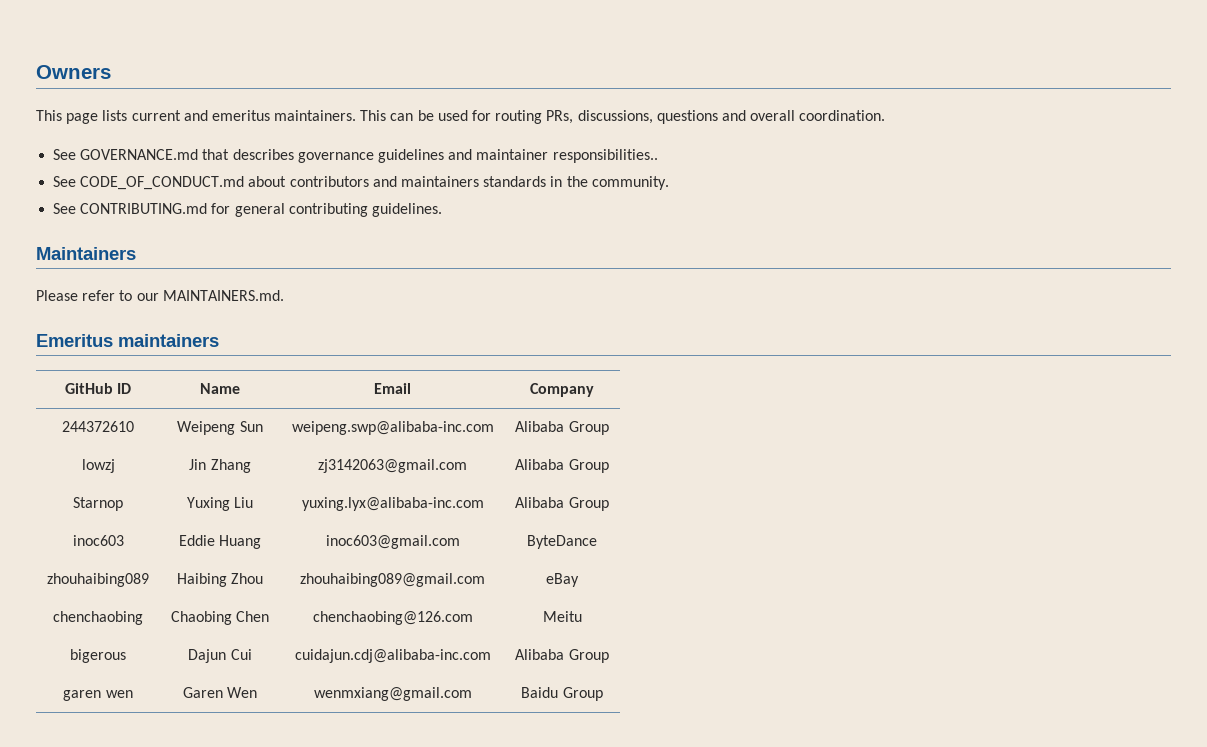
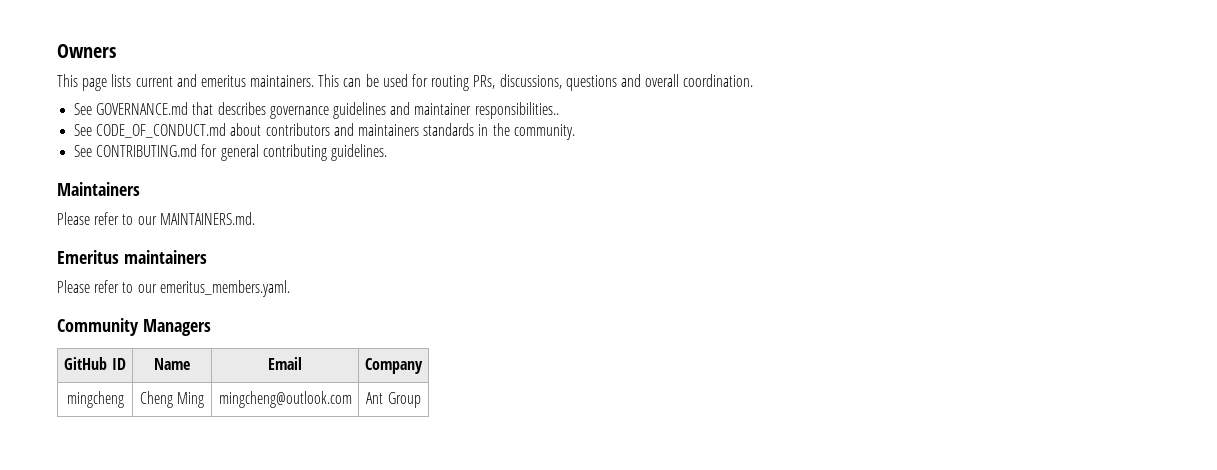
+ Please refer to our emeritus_members.yaml.
+ Community Managers
- 244372610 | Weipeng Sun | weipeng.swp@alibaba-inc.com | Alibaba Group
- lowzj | Jin Zhang | zj3142063@gmail.com | Alibaba Group
- Starnop | Yuxing Liu | yuxing.lyx@alibaba-inc.com | Alibaba Group
- inoc603 | Eddie Huang | inoc603@gmail.com | ByteDance
- zhouhaibing089 | Haibing Zhou | zhouhaibing089@gmail.com | eBay
- chenchaobing | Chaobing Chen | chenchaobing@126.com | Meitu
- bigerous | Dajun Cui | cuidajun.cdj@alibaba-inc.com | Alibaba Group
- garen wen | Garen Wen | wenmxiang@gmail.com | Baidu Group
+ mingcheng | Cheng Ming | mingcheng@outlook.com | Ant Group

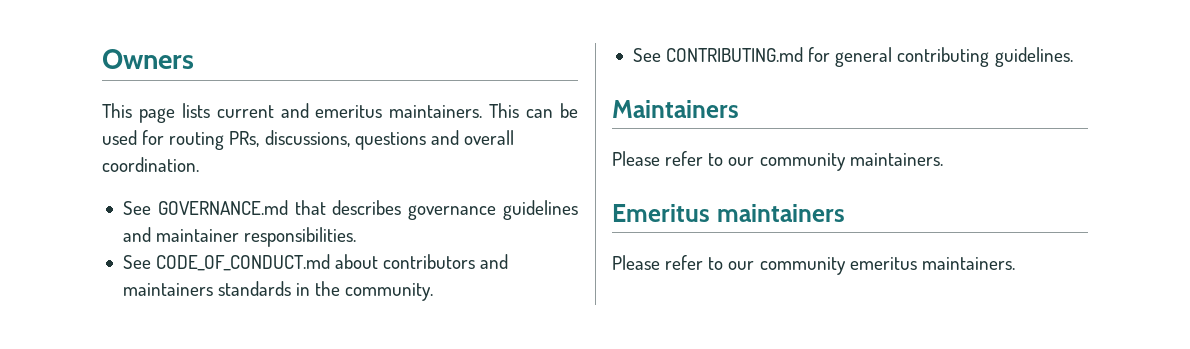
- See GOVERNANCE.md that describes governance guidelines and maintainer responsibilities..
+ See GOVERNANCE.md that describes governance guidelines and maintainer responsibilities.
- Please refer to our MAINTAINERS.md.
+ Please refer to our community maintainers.
- Please refer to our emeritus_members.yaml.
- Community Managers
- GitHub ID | Name | Email | Company
- mingcheng | Cheng Ming | mingcheng@outlook.com | Ant Group
+ Please refer to our community emeritus maintainers.

